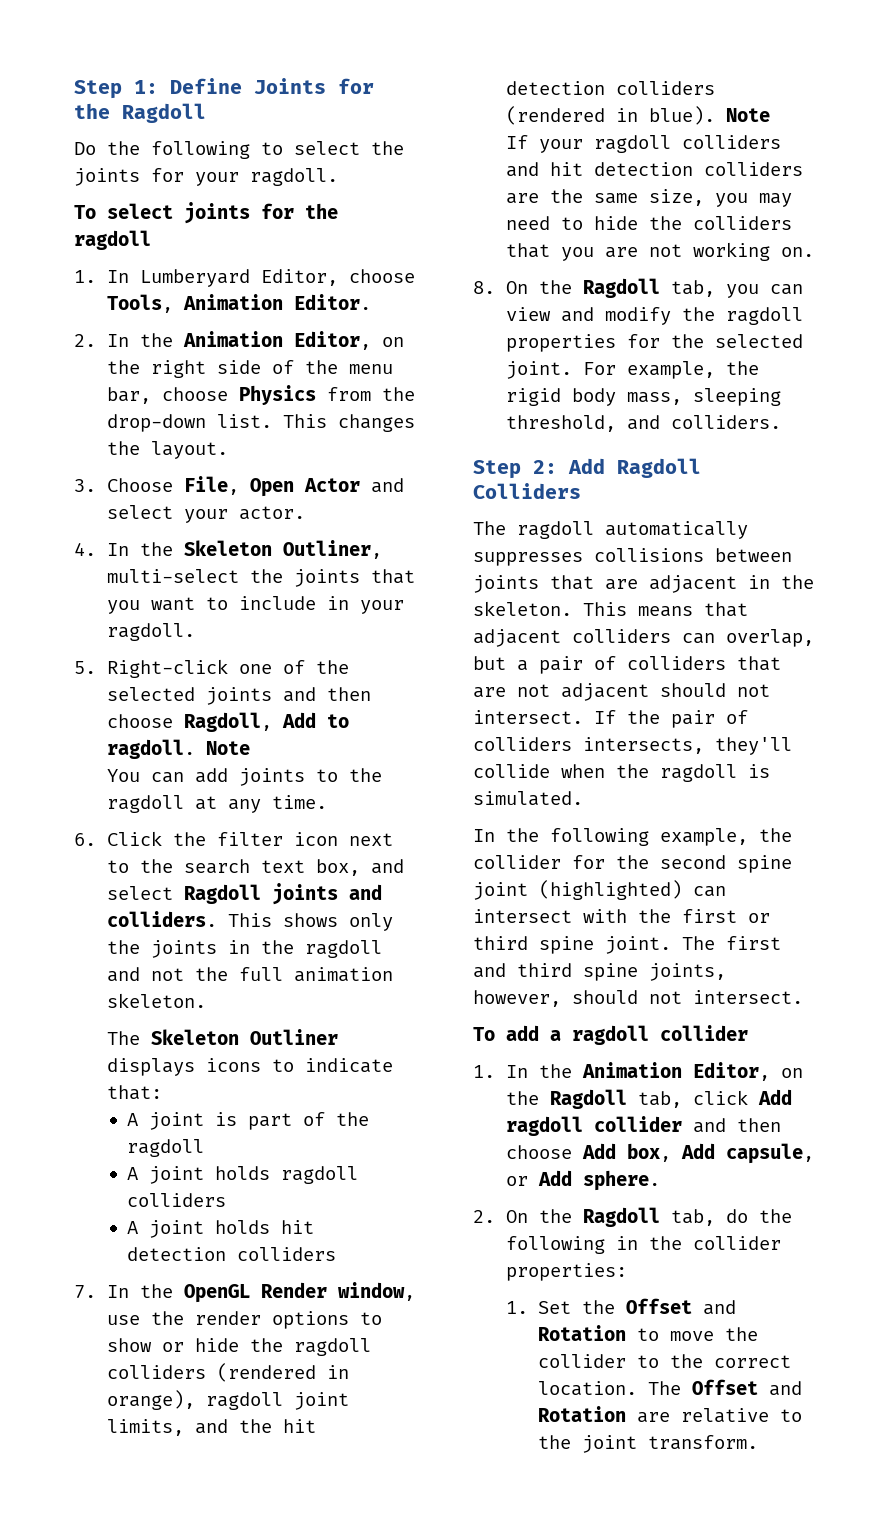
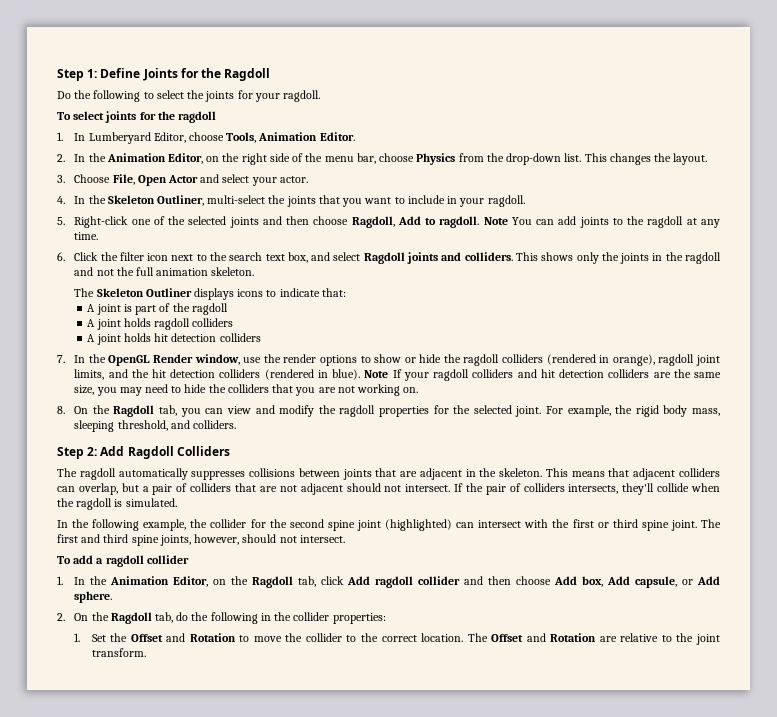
- 5. Right-click one of the selected joints and then choose Ragdoll, Add to ragdoll. Note
- You can add joints to the ragdoll at any time.
+ 5. Right-click one of the selected joints and then choose Ragdoll, Add to ragdoll. Note You can add joints to the ragdoll at any time.
- 7. In the OpenGL Render window, use the render options to show or hide the ragdoll colliders (rendered in orange), ragdoll joint limits, and the hit detection colliders (rendered in blue). Note
- If your ragdoll colliders and hit detection colliders are the same size, you may need to hide the colliders that you are not working on.
+ 7. In the OpenGL Render window, use the render options to show or hide the ragdoll colliders (rendered in orange), ragdoll joint limits, and the hit detection colliders (rendered in blue). Note If your ragdoll colliders and hit detection colliders are the same size, you may need to hide the colliders that you are not working on.

